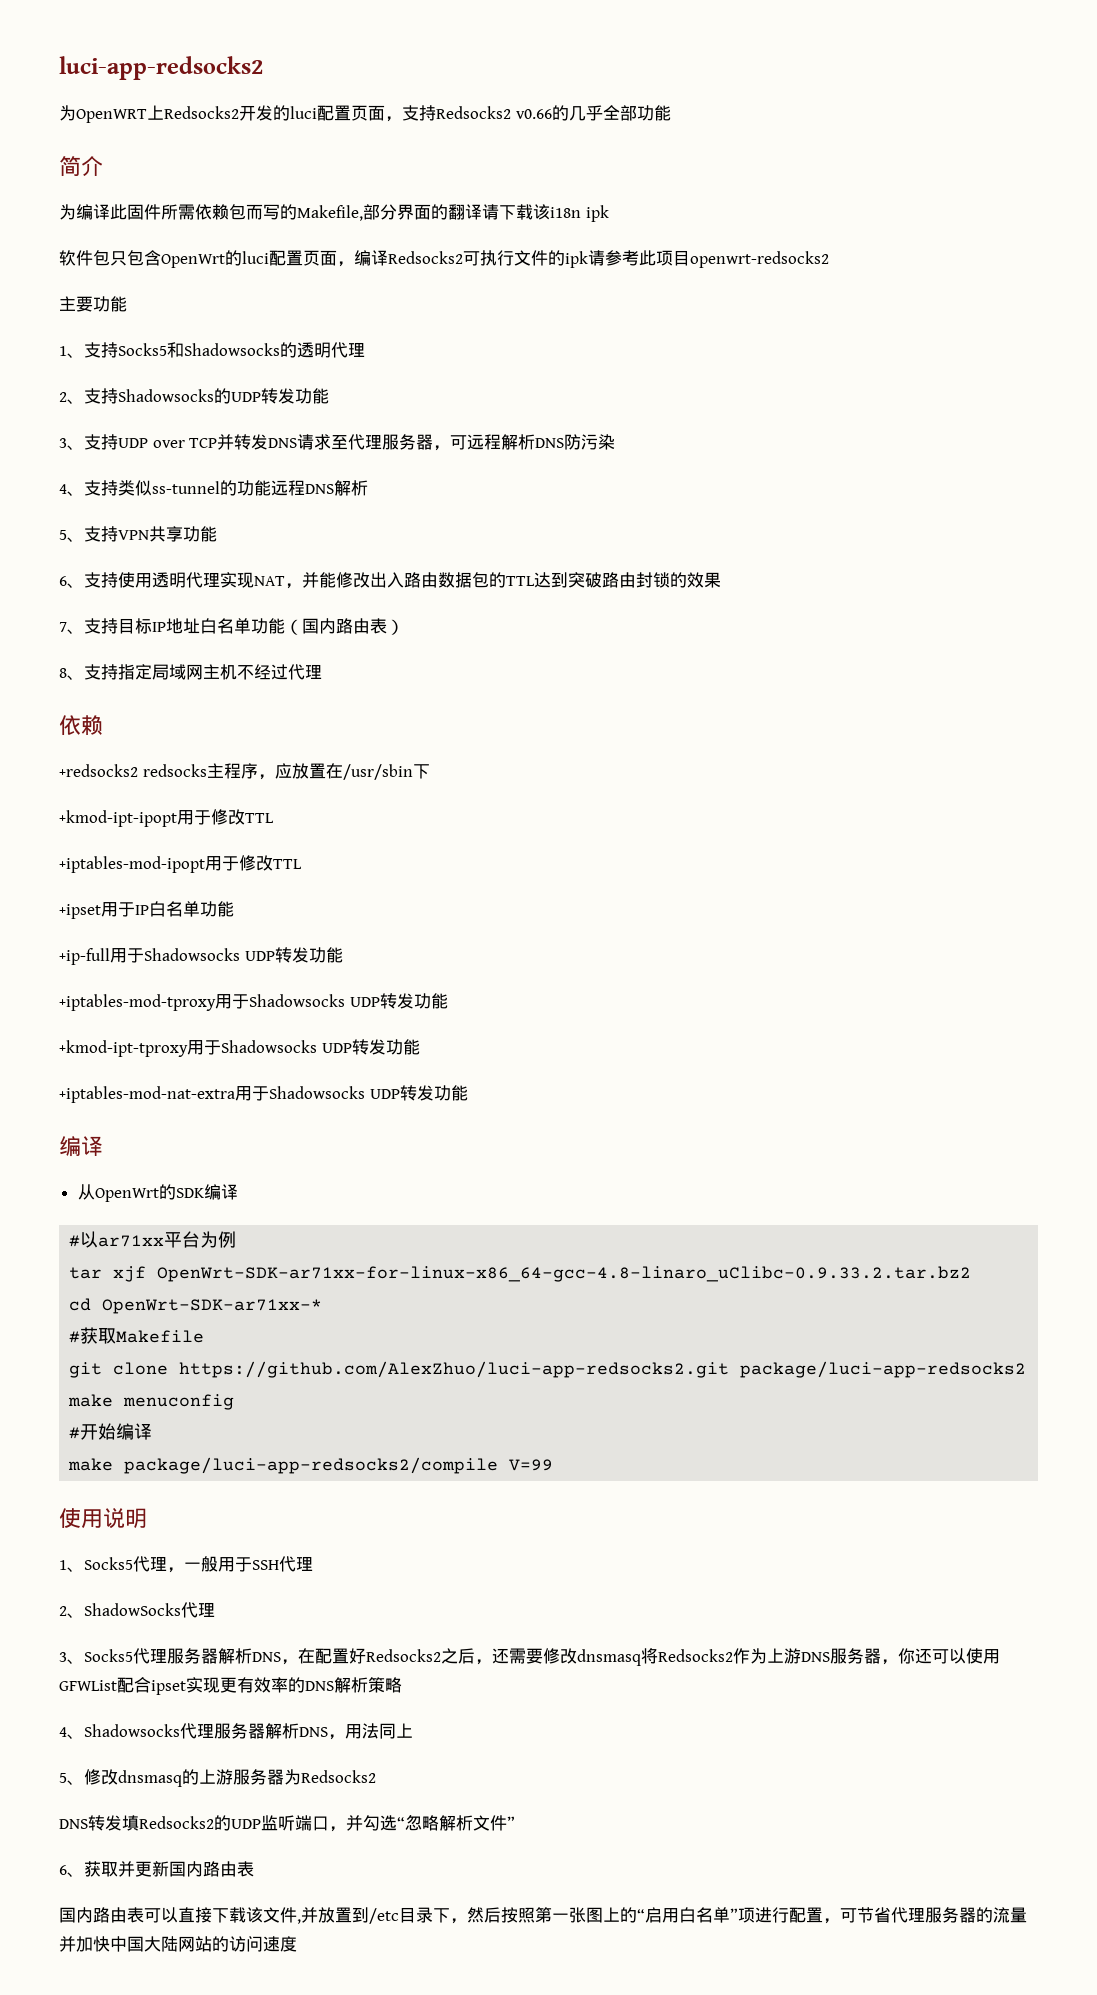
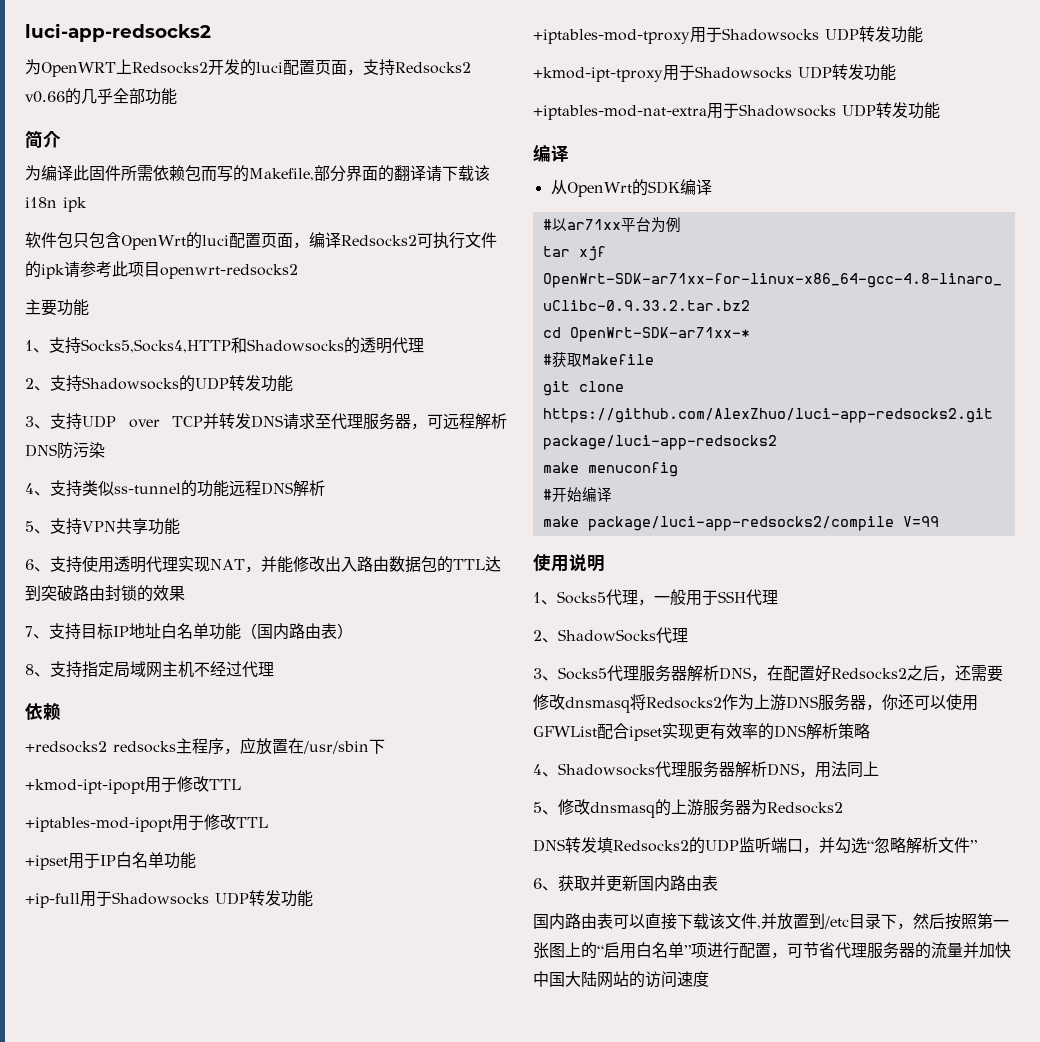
- 1、支持Socks5和Shadowsocks的透明代理
+ 1、支持Socks5,Socks4,HTTP和Shadowsocks的透明代理

